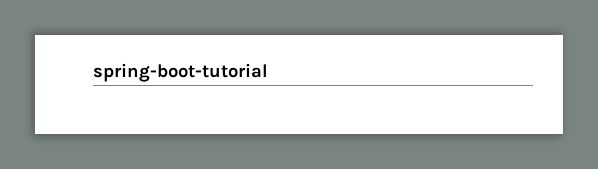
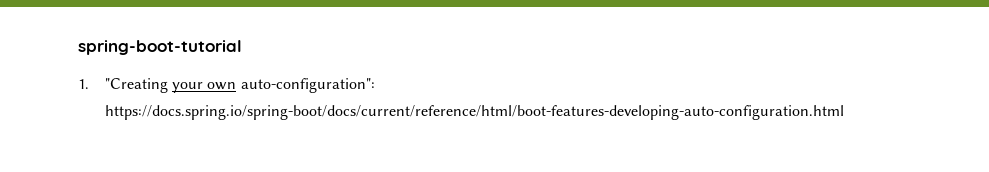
+ 1. "Creating your own auto-configuration": https://docs.spring.io/spring-boot/docs/current/reference/html/boot-features-developing-auto-configuration.html

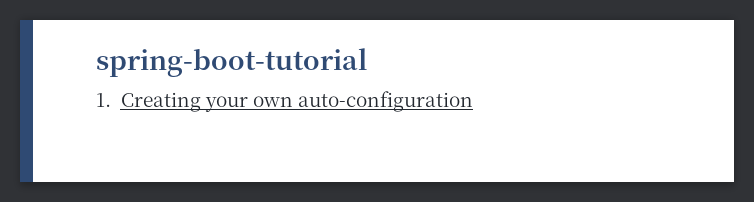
- 1. "Creating your own auto-configuration": https://docs.spring.io/spring-boot/docs/current/reference/html/boot-features-developing-auto-configuration.html
+ 1. Creating your own auto-configuration

